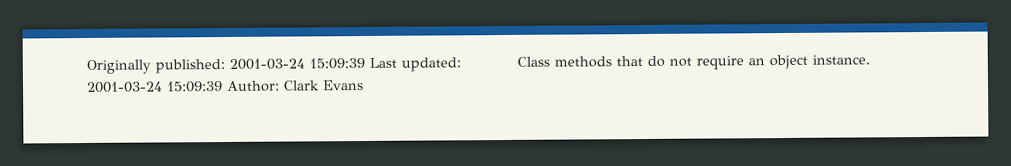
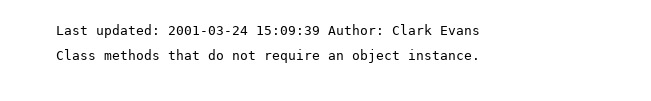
- Originally published: 2001-03-24 15:09:39 Last updated: 2001-03-24 15:09:39 Author: Clark Evans
+ Last updated: 2001-03-24 15:09:39 Author: Clark Evans

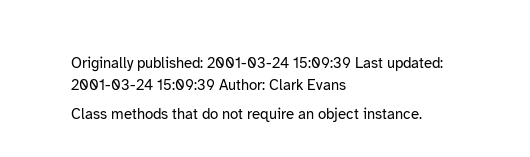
- Last updated: 2001-03-24 15:09:39 Author: Clark Evans
+ Originally published: 2001-03-24 15:09:39 Last updated: 2001-03-24 15:09:39 Author: Clark Evans

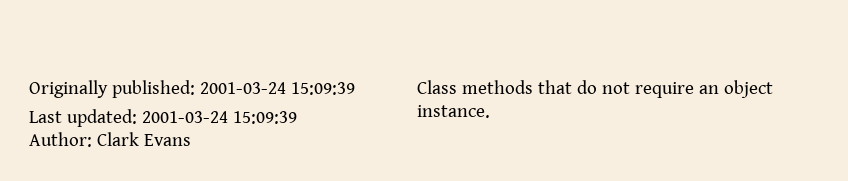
- Originally published: 2001-03-24 15:09:39 Last updated: 2001-03-24 15:09:39 Author: Clark Evans
+ Originally published: 2001-03-24 15:09:39
+ Last updated: 2001-03-24 15:09:39
+ Author: Clark Evans

